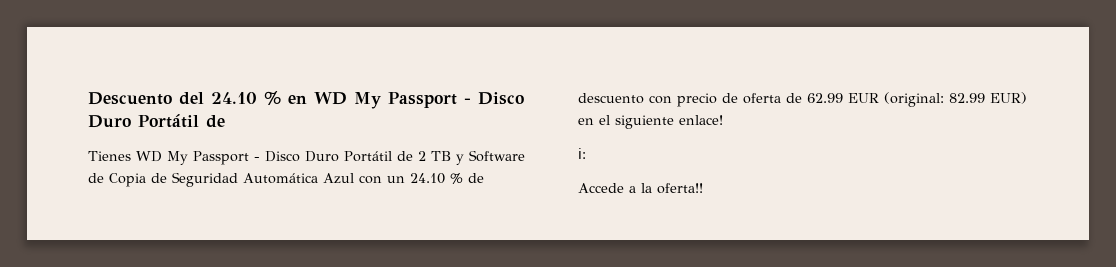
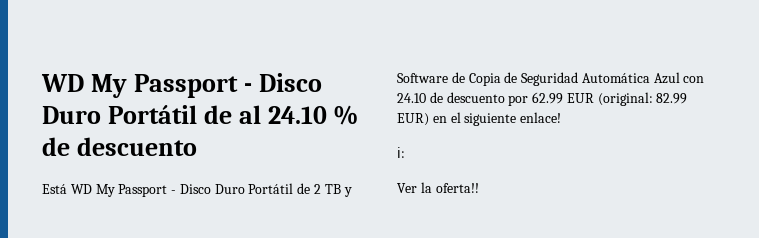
- Descuento del 24.10 % en WD My Passport - Disco Duro Portátil de
- Tienes WD My Passport - Disco Duro Portátil de 2 TB y Software de Copia de Seguridad Automática Azul con un 24.10 % de descuento con precio de oferta de 62.99 EUR (original: 82.99 EUR) en el siguiente enlace!
+ WD My Passport - Disco Duro Portátil de al 24.10 % de descuento
+ Está WD My Passport - Disco Duro Portátil de 2 TB y Software de Copia de Seguridad Automática Azul con 24.10 de descuento por 62.99 EUR (original: 82.99 EUR) en el siguiente enlace!
- Accede a la oferta!!
+ Ver la oferta!!

